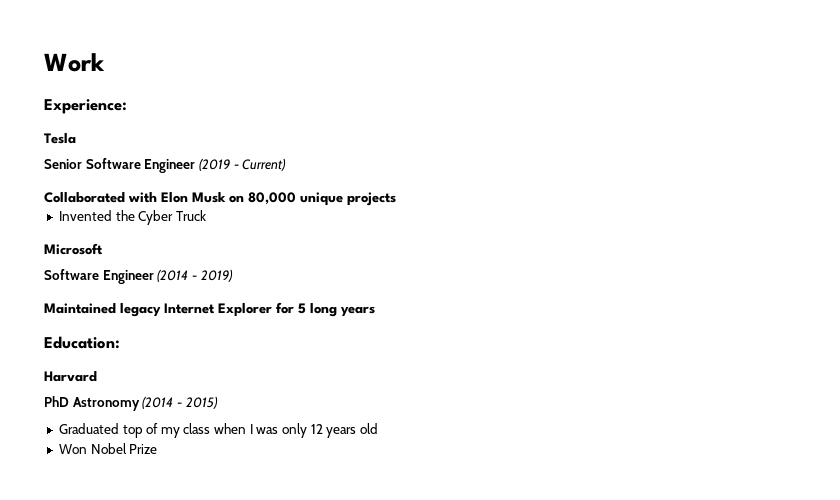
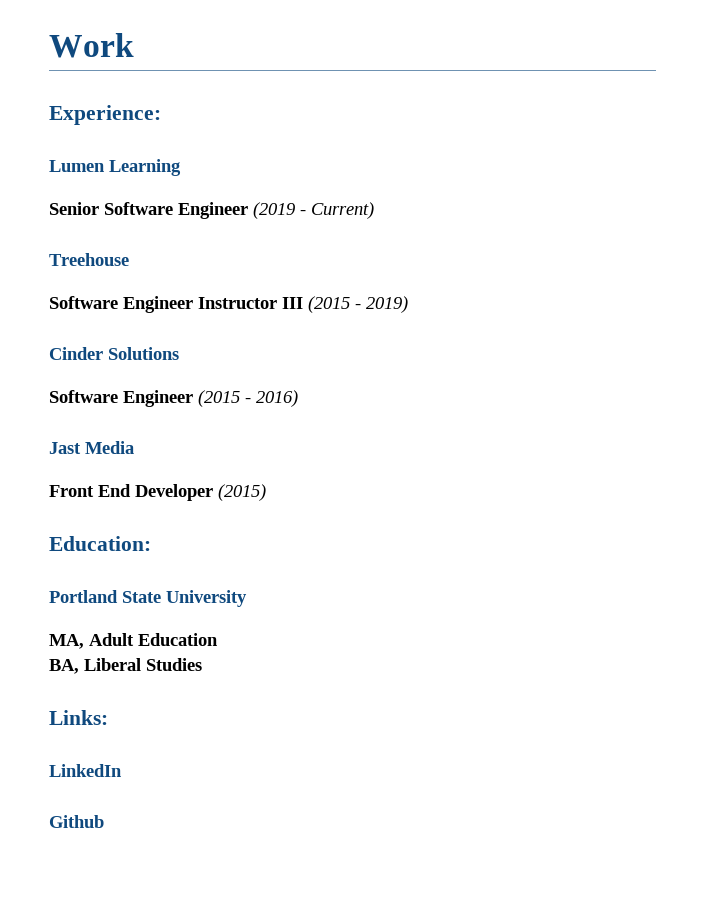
- Tesla
+ Lumen Learning
- Collaborated with Elon Musk on 80,000 unique projects
- Invented the Cyber Truck
- Microsoft
- Software Engineer (2014 - 2019)
+ Treehouse
+ Software Engineer Instructor III (2015 - 2019)
- Maintained legacy Internet Explorer for 5 long years
+ Cinder Solutions
+ Software Engineer (2015 - 2016)
+ Jast Media
+ Front End Developer (2015)
  Education:
- Harvard
- PhD Astronomy (2014 - 2015)
- Graduated top of my class when I was only 12 years old
- Won Nobel Prize
+ Portland State University
+ MA, Adult Education
+ BA, Liberal Studies
+ Links:
+ LinkedIn
+ Github

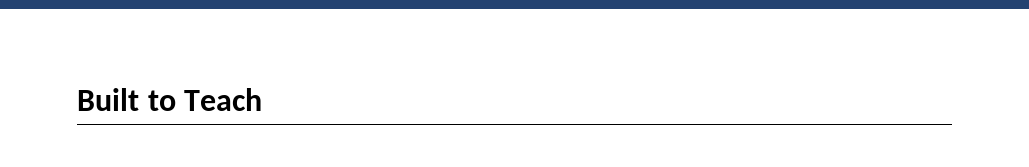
- Work
- Experience:
- Lumen Learning
- Senior Software Engineer (2019 - Current)
- Treehouse
- Software Engineer Instructor III (2015 - 2019)
- Cinder Solutions
- Software Engineer (2015 - 2016)
- Jast Media
- Front End Developer (2015)
- Education:
- Portland State University
- MA, Adult Education
- BA, Liberal Studies
- Links:
- LinkedIn
- Github
+ Built to Teach

